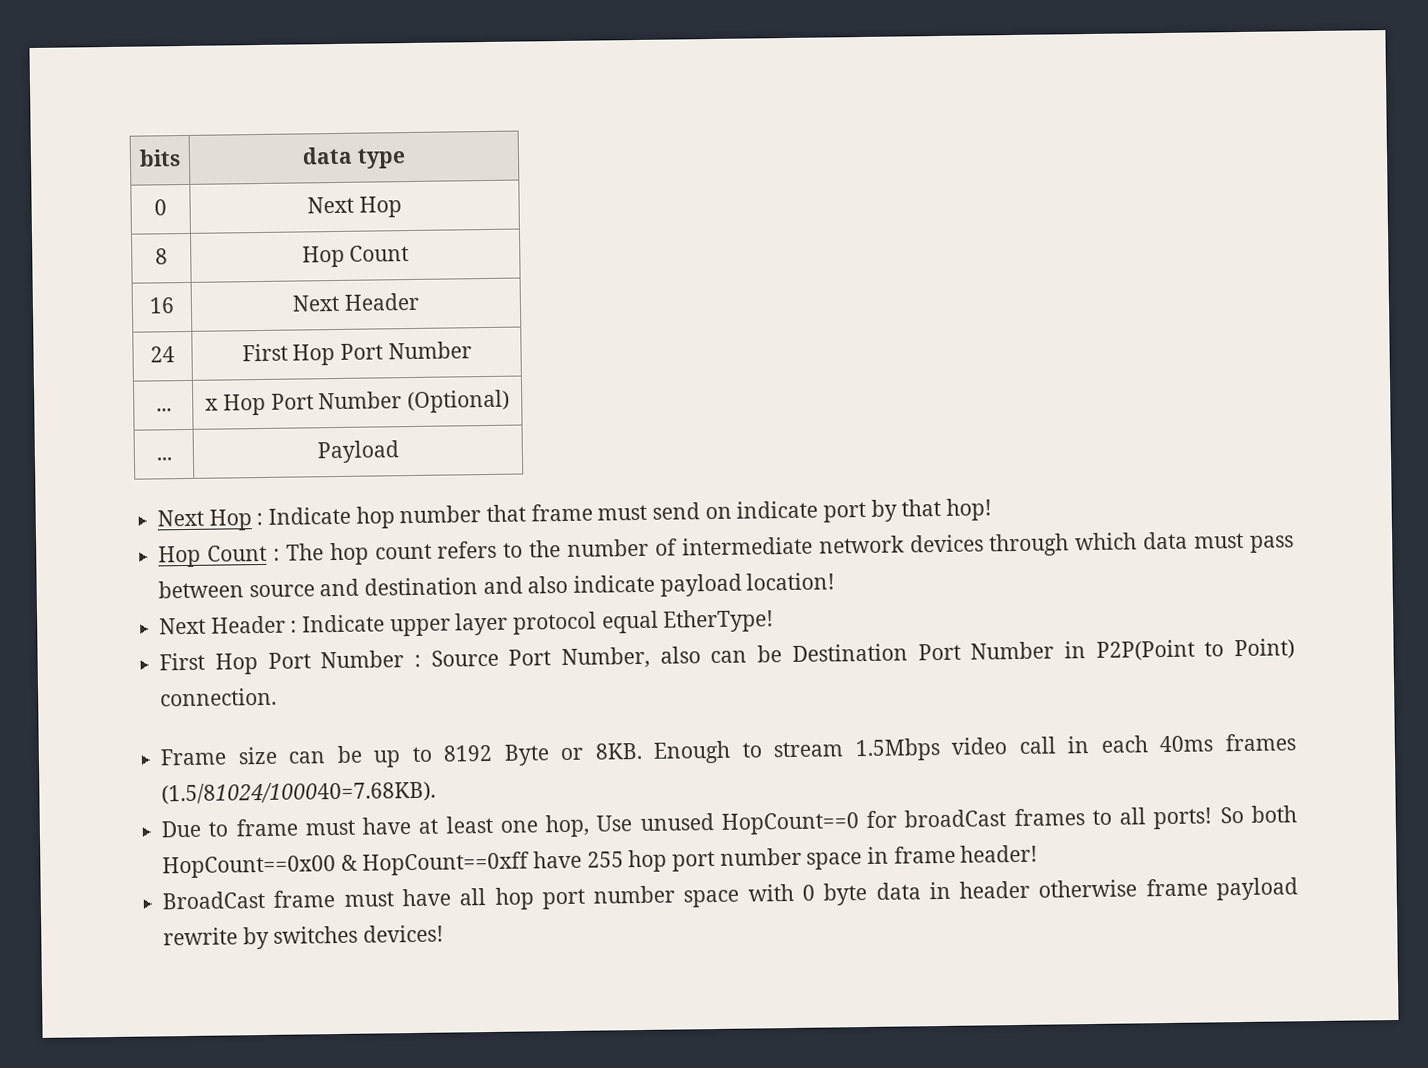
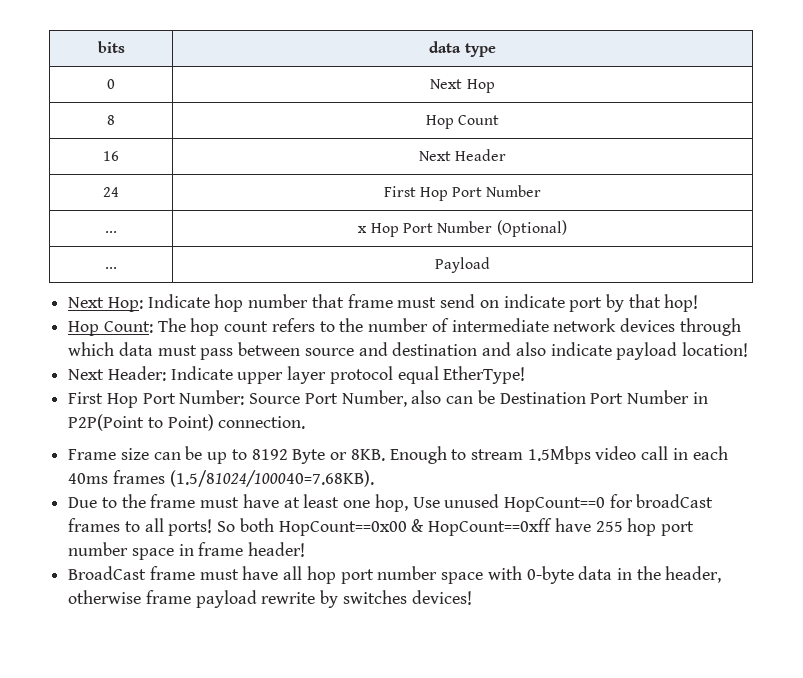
- Next Hop : Indicate hop number that frame must send on indicate port by that hop!
+ Next Hop: Indicate hop number that frame must send on indicate port by that hop!
- Hop Count : The hop count refers to the number of intermediate network devices through which data must pass between source and destination and also indicate payload location!
+ Hop Count: The hop count refers to the number of intermediate network devices through which data must pass between source and destination and also indicate payload location!
- Next Header : Indicate upper layer protocol equal EtherType!
+ Next Header: Indicate upper layer protocol equal EtherType!
- First Hop Port Number : Source Port Number, also can be Destination Port Number in P2P(Point to Point) connection.
+ First Hop Port Number: Source Port Number, also can be Destination Port Number in P2P(Point to Point) connection.
- Due to frame must have at least one hop, Use unused HopCount==0 for broadCast frames to all ports!
+ Due to the frame must have at least one hop, Use unused HopCount==0 for broadCast frames to all ports!
- BroadCast frame must have all hop port number space with 0 byte data in header otherwise frame payload rewrite by switches devices!
+ BroadCast frame must have all hop port number space with 0-byte data in the header, otherwise frame payload rewrite by switches devices!

